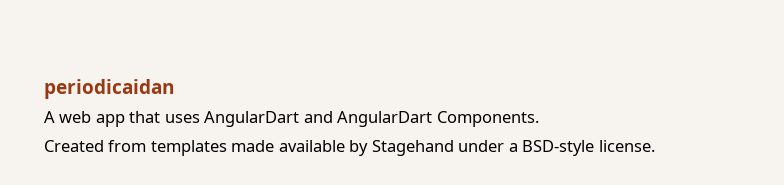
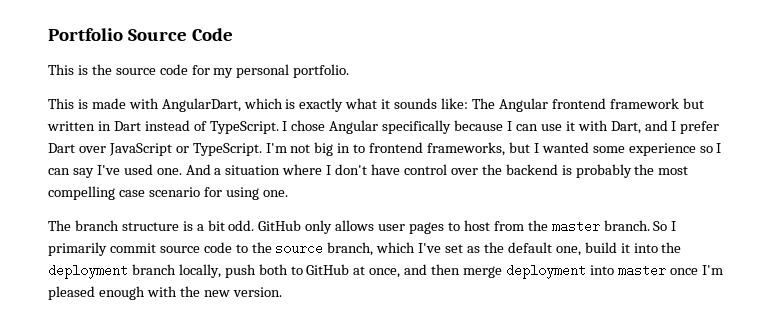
- periodicaidan
- A web app that uses AngularDart and AngularDart Components.
- Created from templates made available by Stagehand under a BSD-style license.
+ Portfolio Source Code
+ This is the source code for my personal portfolio.
+ This is made with AngularDart, which is exactly what it sounds like: The Angular frontend framework but written in Dart instead of TypeScript. I chose Angular specifically because I can use it with Dart, and I prefer Dart over JavaScript or TypeScript. I'm not big in to frontend frameworks, but I wanted some experience so I can say I've used one. And a situation where I don't have control over the backend is probably the most compelling case scenario for using one.
+ The branch structure is a bit odd. GitHub only allows user pages to host from the master branch. So I primarily commit source code to the source branch, which I've set as the default one, build it into the deployment branch locally, push both to GitHub at once, and then merge deployment into master once I'm pleased enough with the new version.

